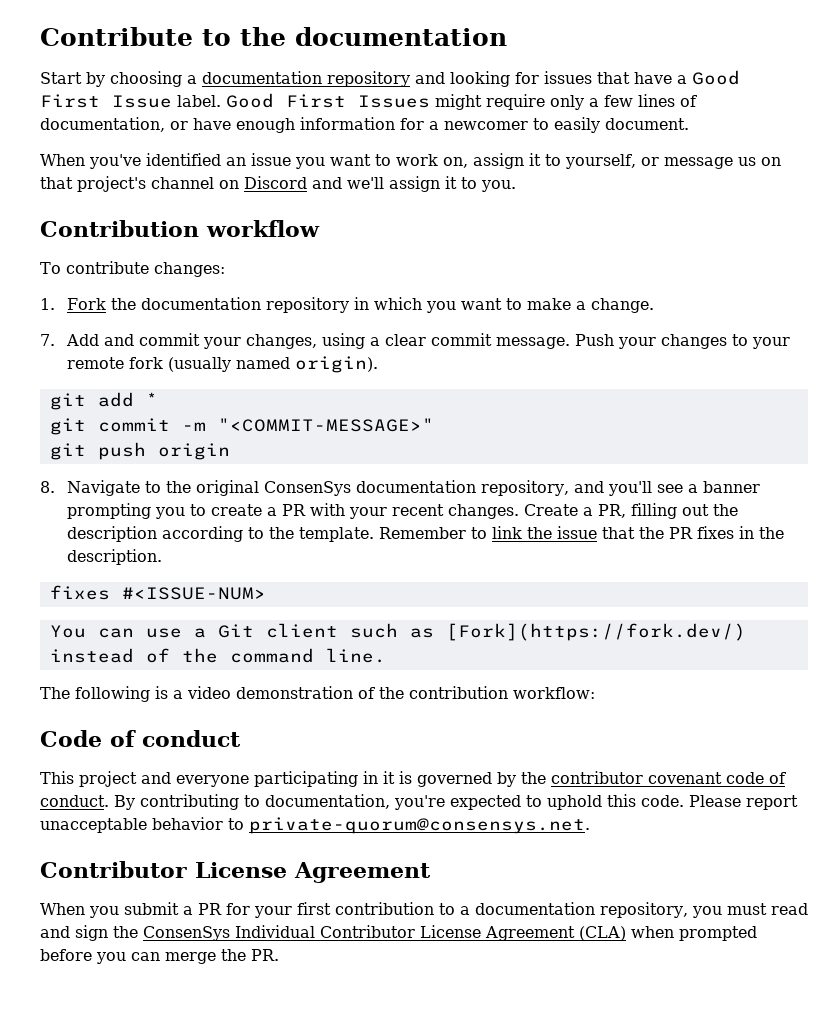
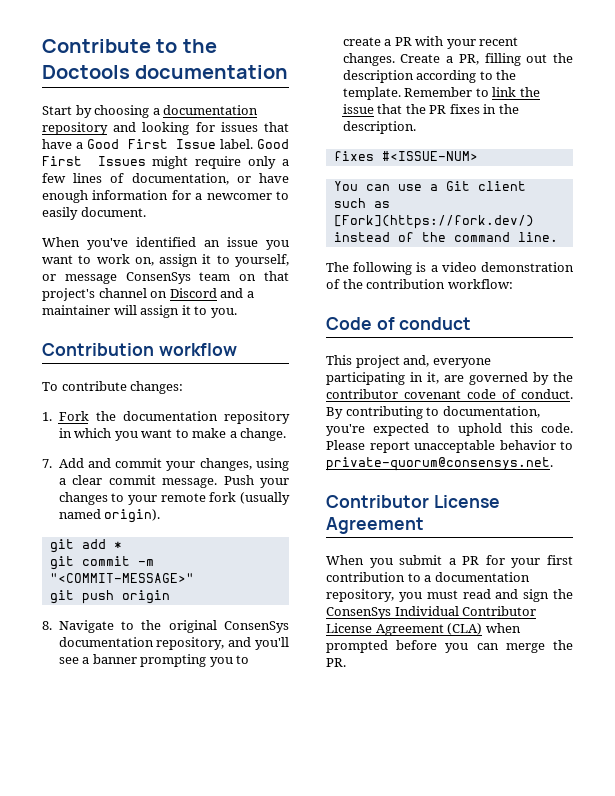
- Contribute to the documentation
+ Contribute to the Doctools documentation
- When you've identified an issue you want to work on, assign it to yourself, or message us on that project's channel on Discord and we'll assign it to you.
+ When you've identified an issue you want to work on, assign it to yourself, or message ConsenSys team on that project's channel on Discord and a maintainer will assign it to you.
- This project and everyone participating in it is governed by the contributor covenant code of conduct.
+ This project and, everyone participating in it, are governed by the contributor covenant code of conduct.

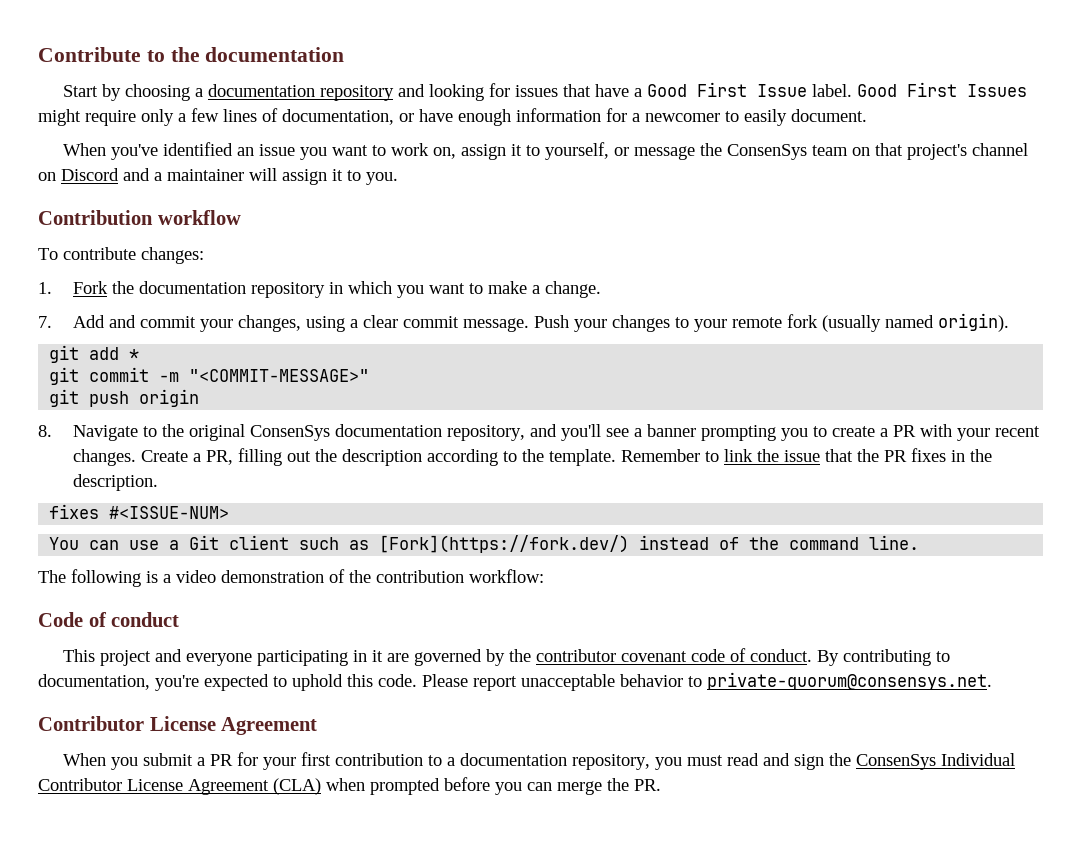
- Contribute to the Doctools documentation
+ Contribute to the documentation
- When you've identified an issue you want to work on, assign it to yourself, or message ConsenSys team on that project's channel on Discord and a maintainer will assign it to you.
+ When you've identified an issue you want to work on, assign it to yourself, or message the ConsenSys team on that project's channel on Discord and a maintainer will assign it to you.
- This project and, everyone participating in it, are governed by the contributor covenant code of conduct.
+ This project and everyone participating in it are governed by the contributor covenant code of conduct.

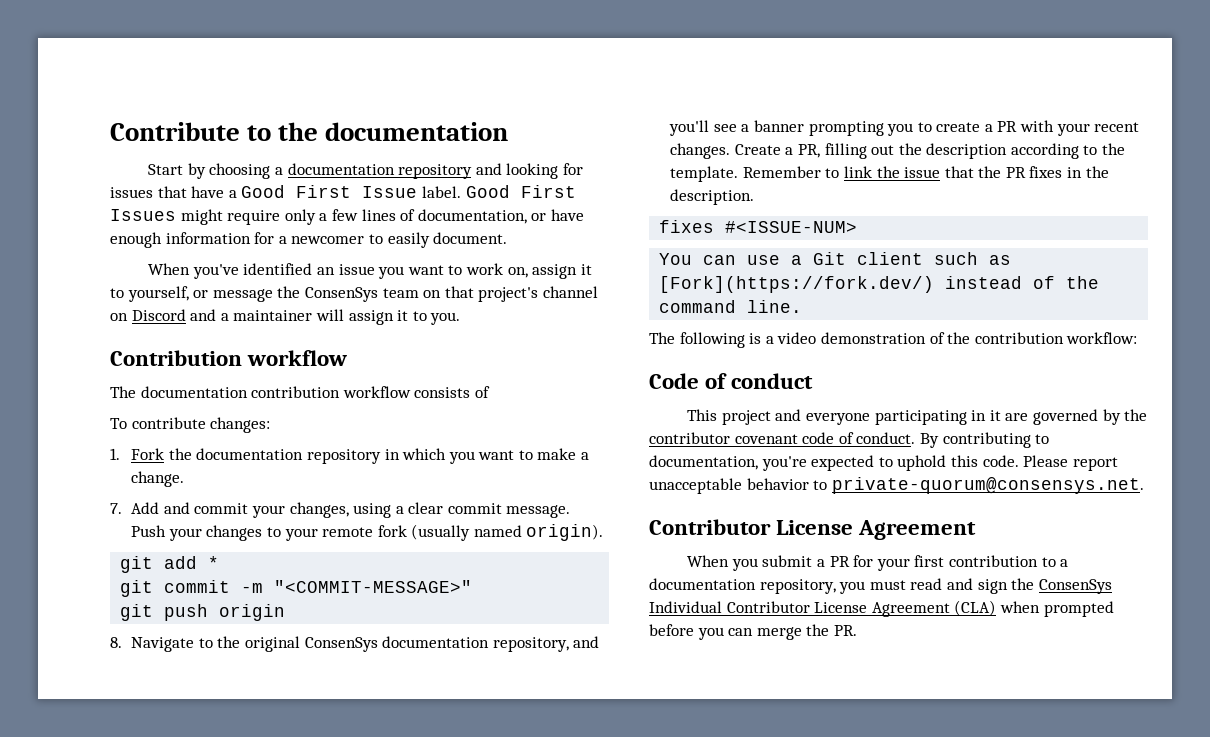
+ The documentation contribution workflow consists of

